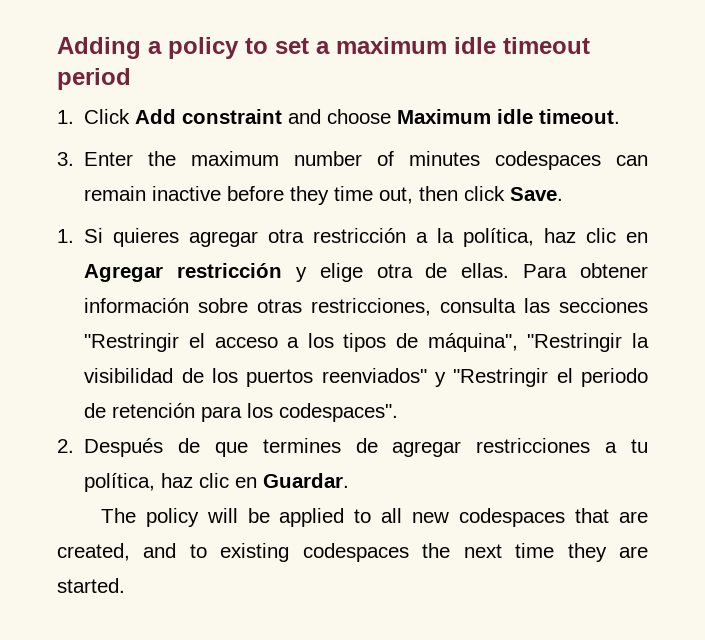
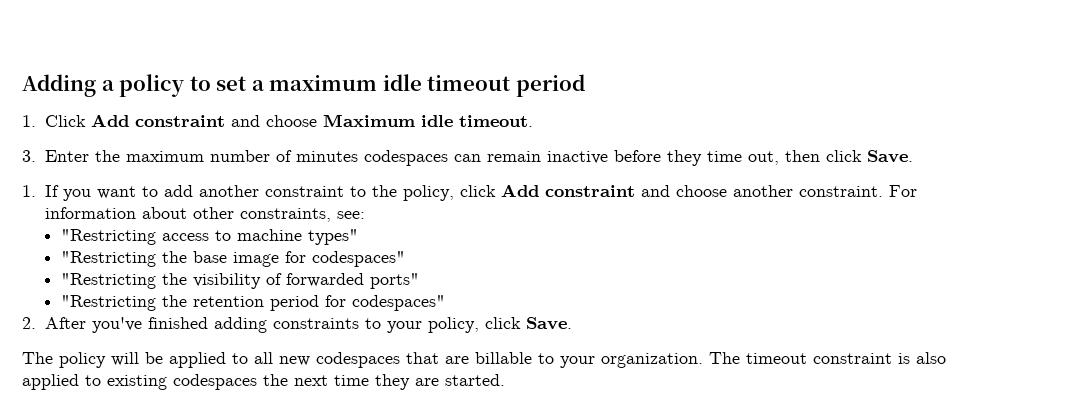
- 1. Si quieres agregar otra restricción a la política, haz clic en Agregar restricción y elige otra de ellas. Para obtener información sobre otras restricciones, consulta las secciones "Restringir el acceso a los tipos de máquina", "Restringir la visibilidad de los puertos reenviados" y "Restringir el periodo de retención para los codespaces".
- 2. Después de que termines de agregar restricciones a tu política, haz clic en Guardar.
+ 1. If you want to add another constraint to the policy, click Add constraint and choose another constraint. For information about other constraints, see:
+ "Restricting access to machine types"
+ "Restricting the base image for codespaces"
+ "Restricting the visibility of forwarded ports"
+ "Restricting the retention period for codespaces"
+ 2. After you've finished adding constraints to your policy, click Save.
- The policy will be applied to all new codespaces that are created, and to existing codespaces the next time they are started.
+ The policy will be applied to all new codespaces that are billable to your organization. The timeout constraint is also applied to existing codespaces the next time they are started.

